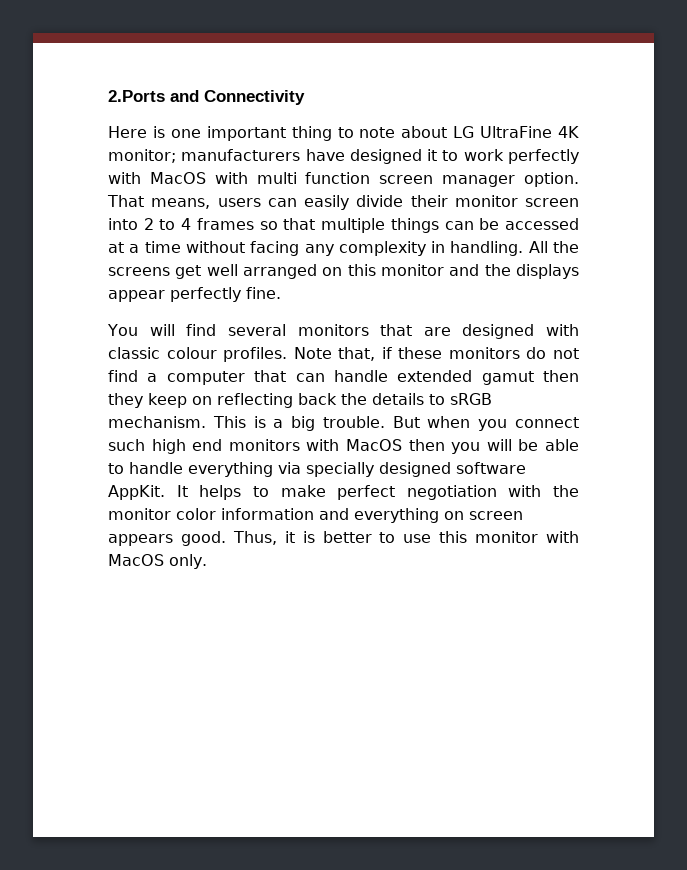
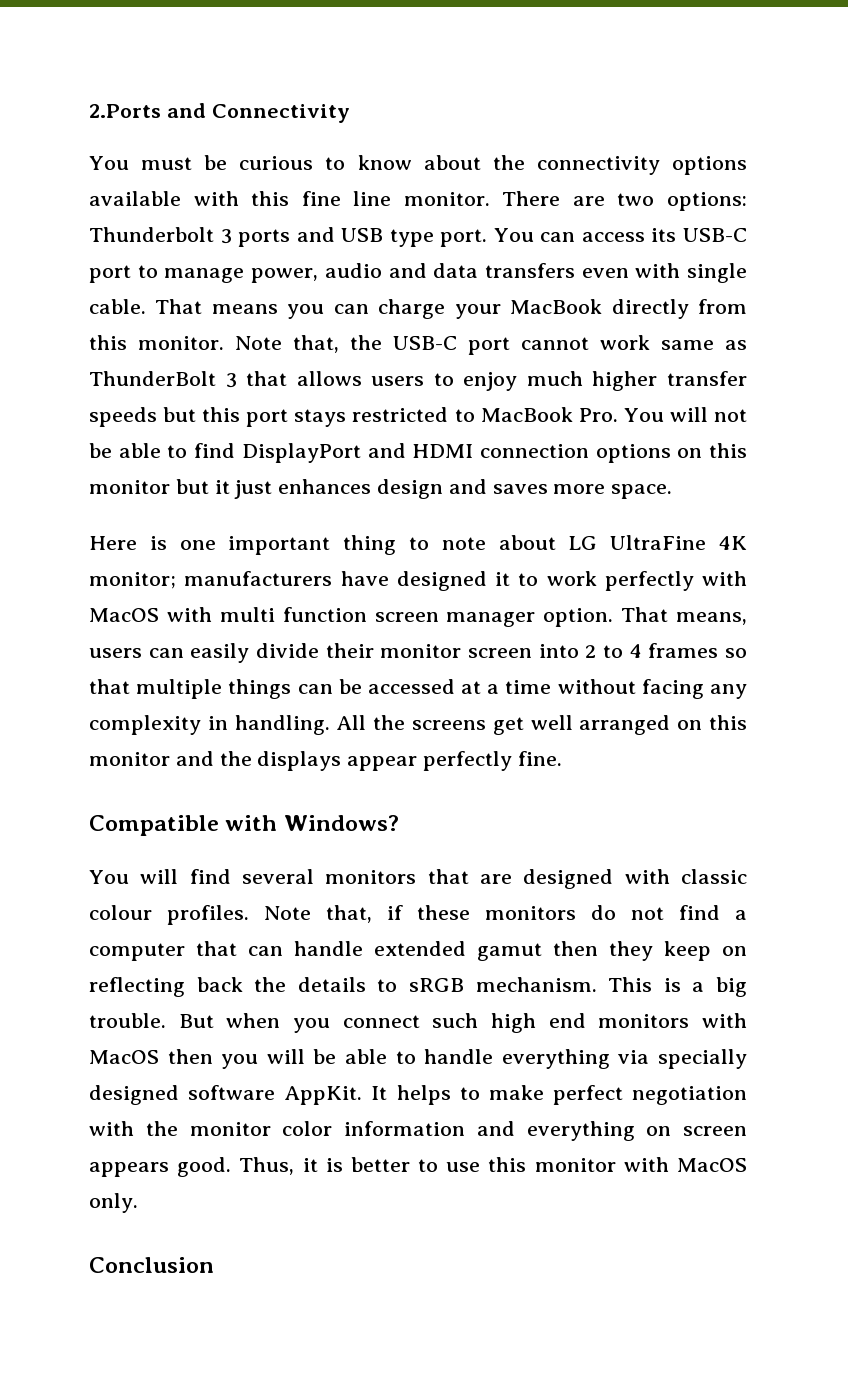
+ You must be curious to know about the connectivity options available with this fine line monitor. There are two options: Thunderbolt 3 ports and USB type port. You can access its USB-C port to manage power, audio and data transfers even with single cable. That means you can charge your MacBook directly from this monitor. Note that, the USB-C port cannot work same as ThunderBolt 3 that allows users to enjoy much higher transfer speeds but this port stays restricted to MacBook Pro. You will not be able to find DisplayPort and HDMI connection options on this monitor but it just enhances design and saves more space.
+ Compatible with Windows?
+ Conclusion

